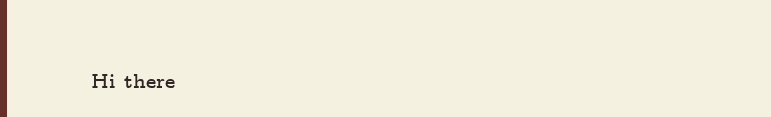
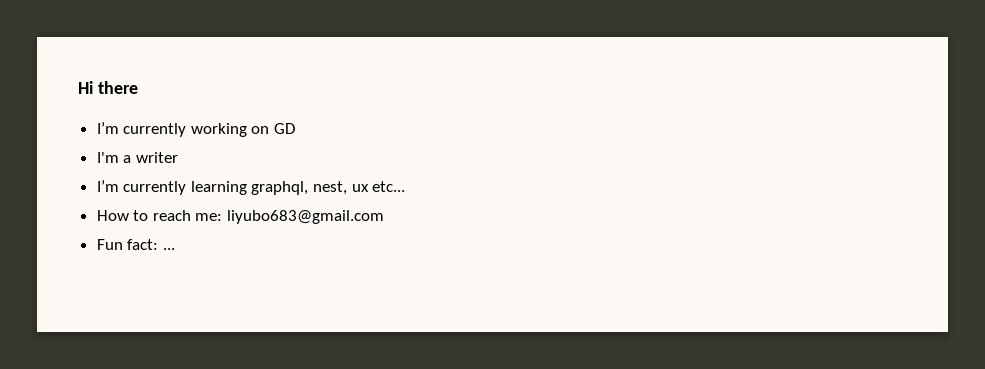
+ I’m currently working on GD
+ I'm a writer
+ I’m currently learning graphql, nest, ux etc...
+ How to reach me: liyubo683@gmail.com
+ Fun fact: ...

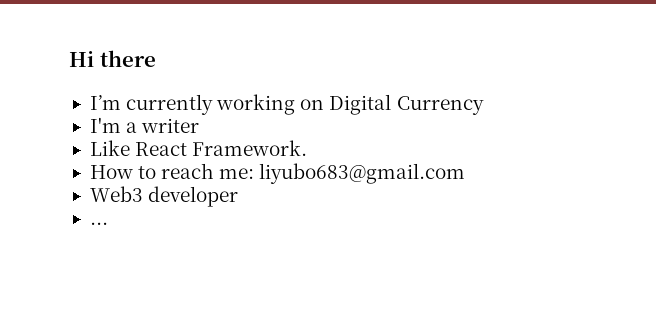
- I’m currently working on GD
+ I’m currently working on Digital Currency
- I’m currently learning graphql, nest, ux etc...
+ Like React Framework.
- Fun fact: ...
+ Web3 developer
+ ...

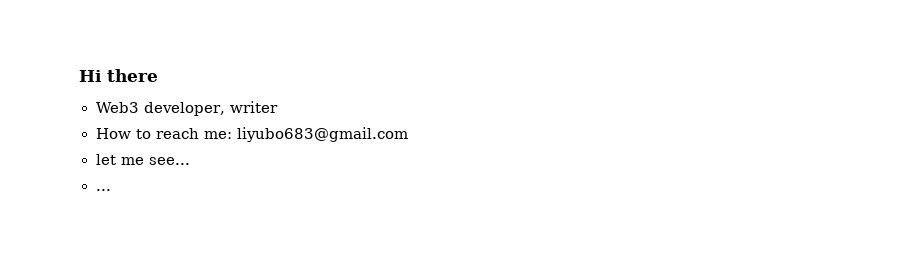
- I’m currently working on Digital Currency
- I'm a writer
- Like React Framework.
+ Web3 developer, writer
- Web3 developer
+ let me see...

